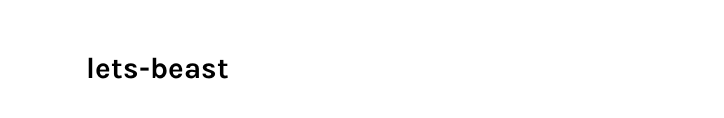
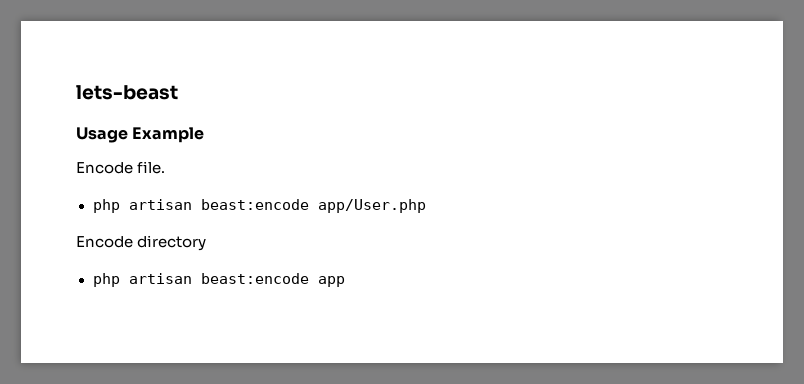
+ Usage Example
+ Encode file.
+ php artisan beast:encode app/User.php
+ Encode directory
+ php artisan beast:encode app

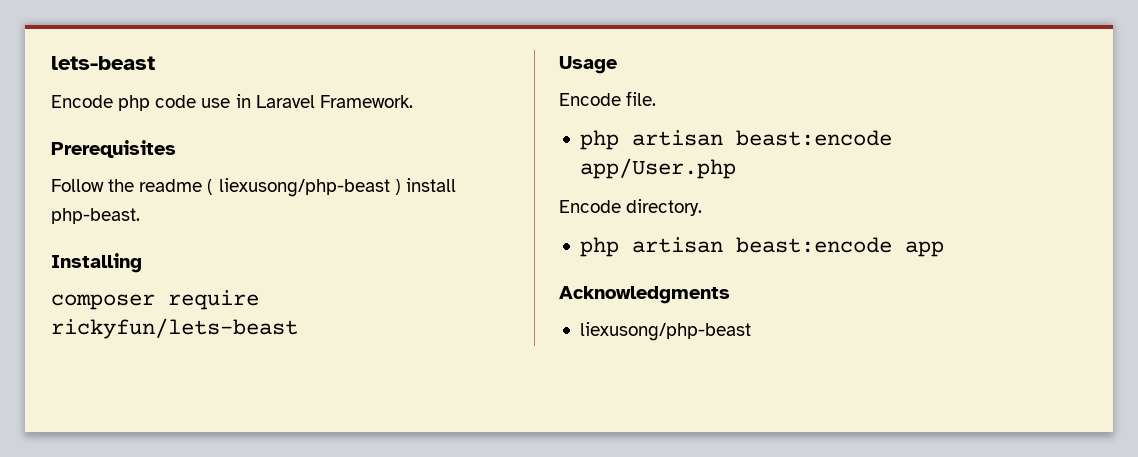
+ Encode php code use in Laravel Framework.
+ Prerequisites
+ Follow the readme ( liexusong/php-beast ) install php-beast.
+ Installing
+ composer require rickyfun/lets-beast
- Usage Example
+ Usage
- Encode directory
+ Encode directory.
+ Acknowledgments
+ liexusong/php-beast

